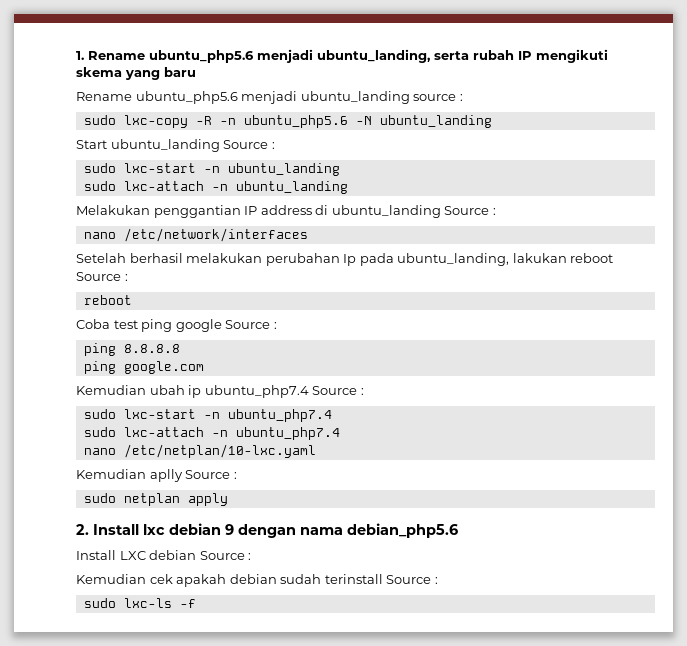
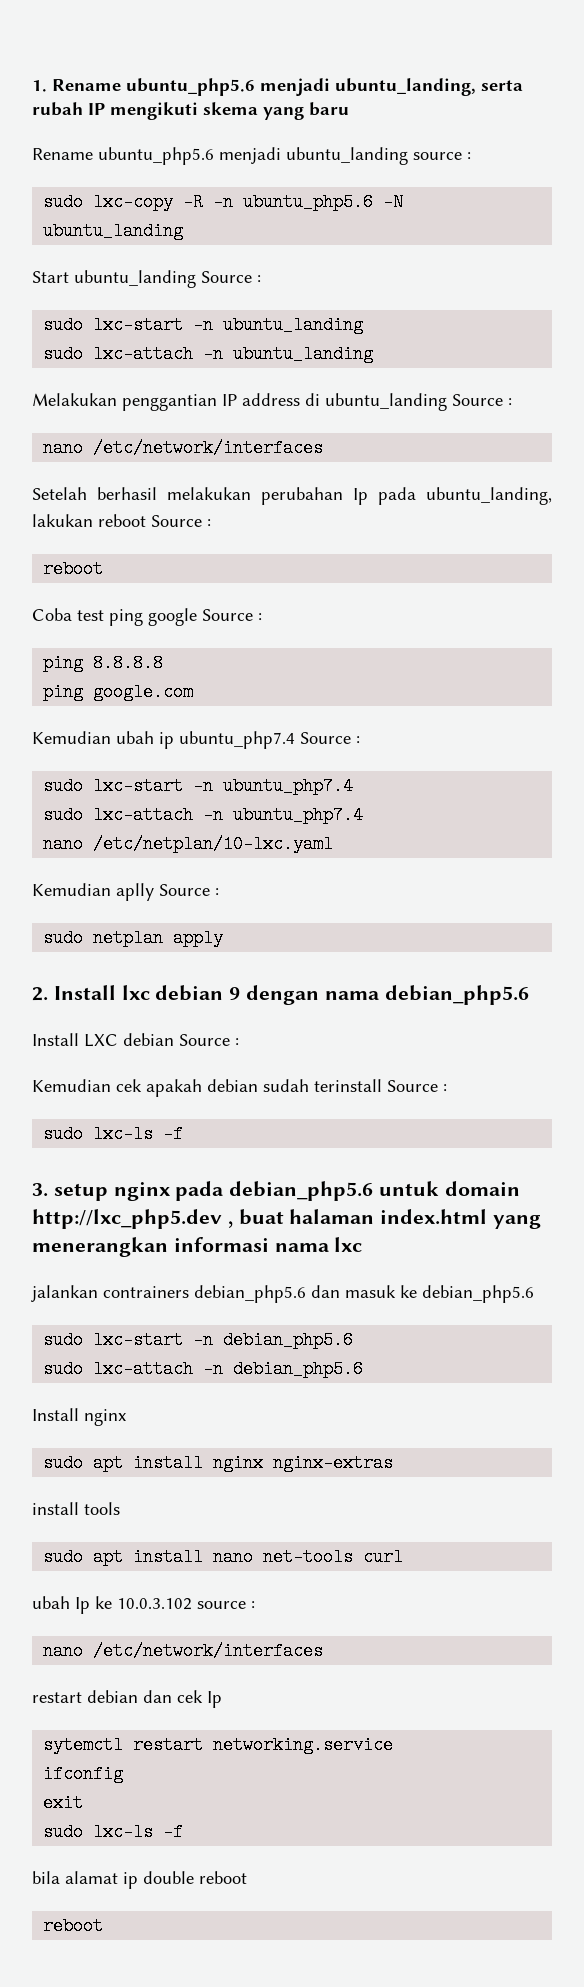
+ 3. setup nginx pada debian_php5.6 untuk domain http://lxc_php5.dev , buat halaman index.html yang menerangkan informasi nama lxc
+ jalankan contrainers debian_php5.6 dan masuk ke debian_php5.6
+ sudo lxc-start -n debian_php5.6
+ sudo lxc-attach -n debian_php5.6
+ Install nginx
+ sudo apt install nginx nginx-extras
+ install tools
+ sudo apt install nano net-tools curl
+ ubah Ip ke 10.0.3.102 source :
+ nano /etc/network/interfaces
+ restart debian dan cek Ip
+ sytemctl restart networking.service
+ ifconfig
+ exit
+ sudo lxc-ls -f
+ bila alamat ip double reboot
+ reboot

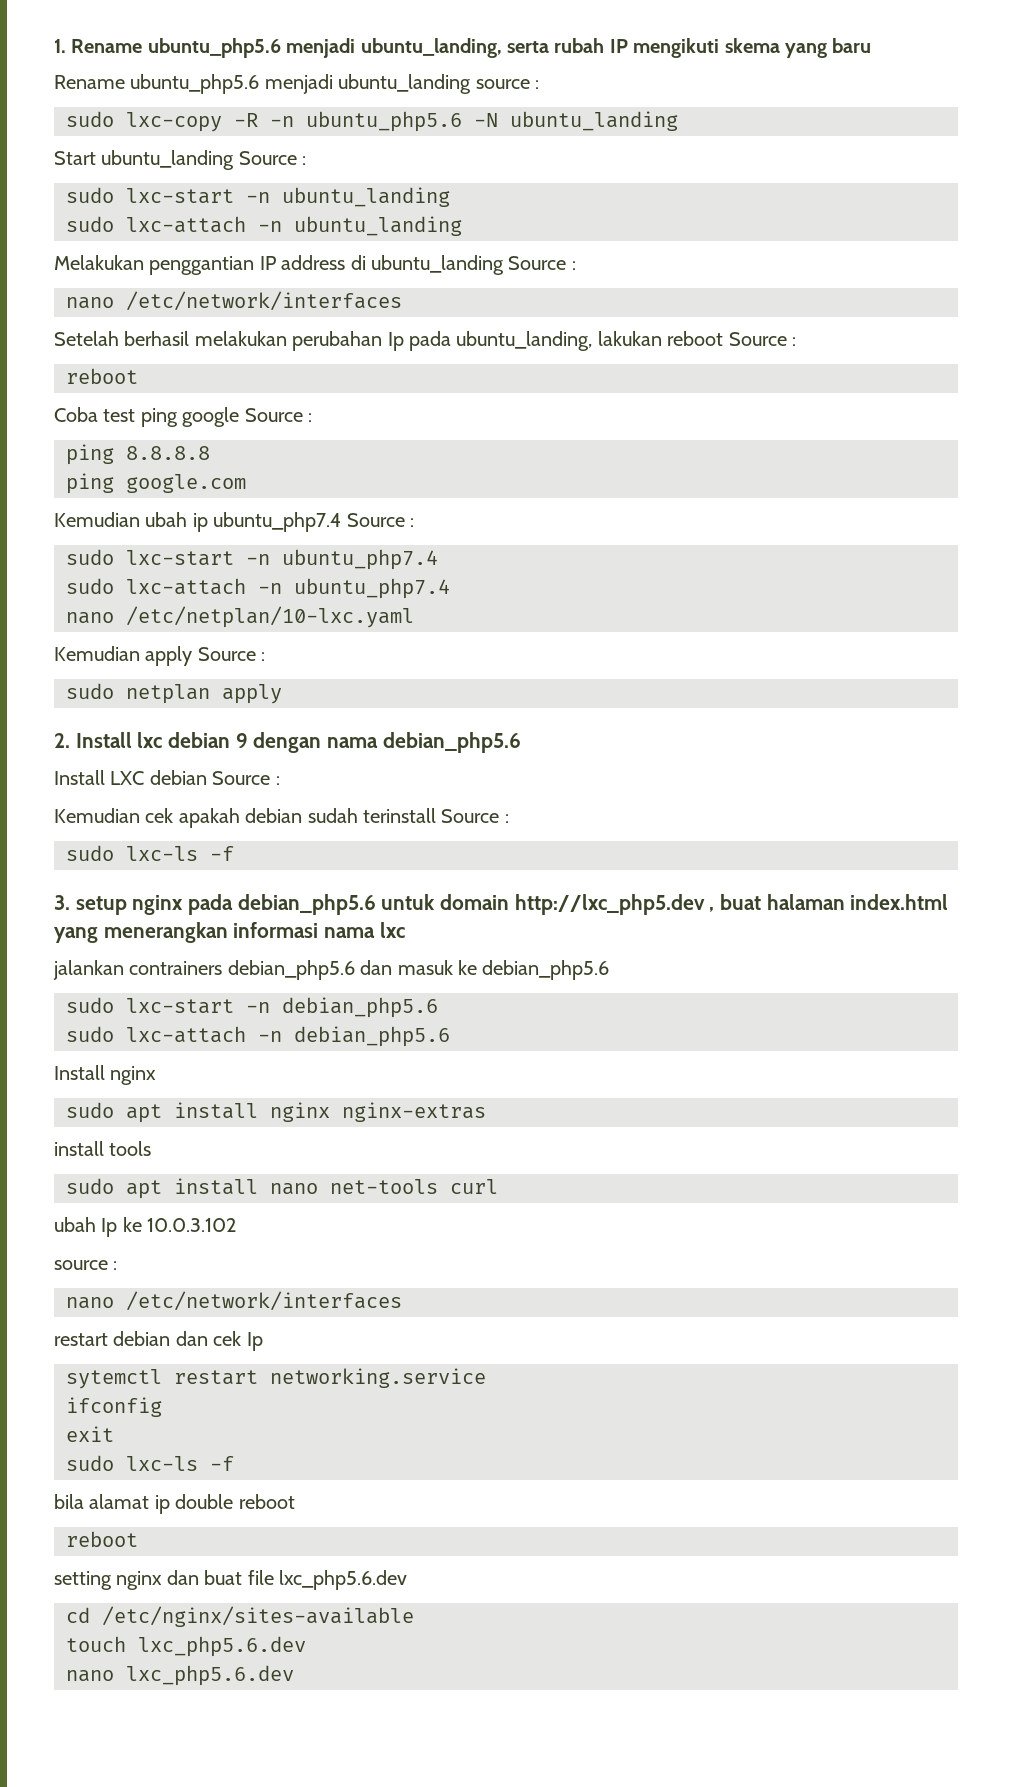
- Kemudian aplly Source :
+ Kemudian apply Source :
- ubah Ip ke 10.0.3.102 source :
+ ubah Ip ke 10.0.3.102
+ source :
+ setting nginx dan buat file lxc_php5.6.dev
+ cd /etc/nginx/sites-available
+ touch lxc_php5.6.dev
+ nano lxc_php5.6.dev

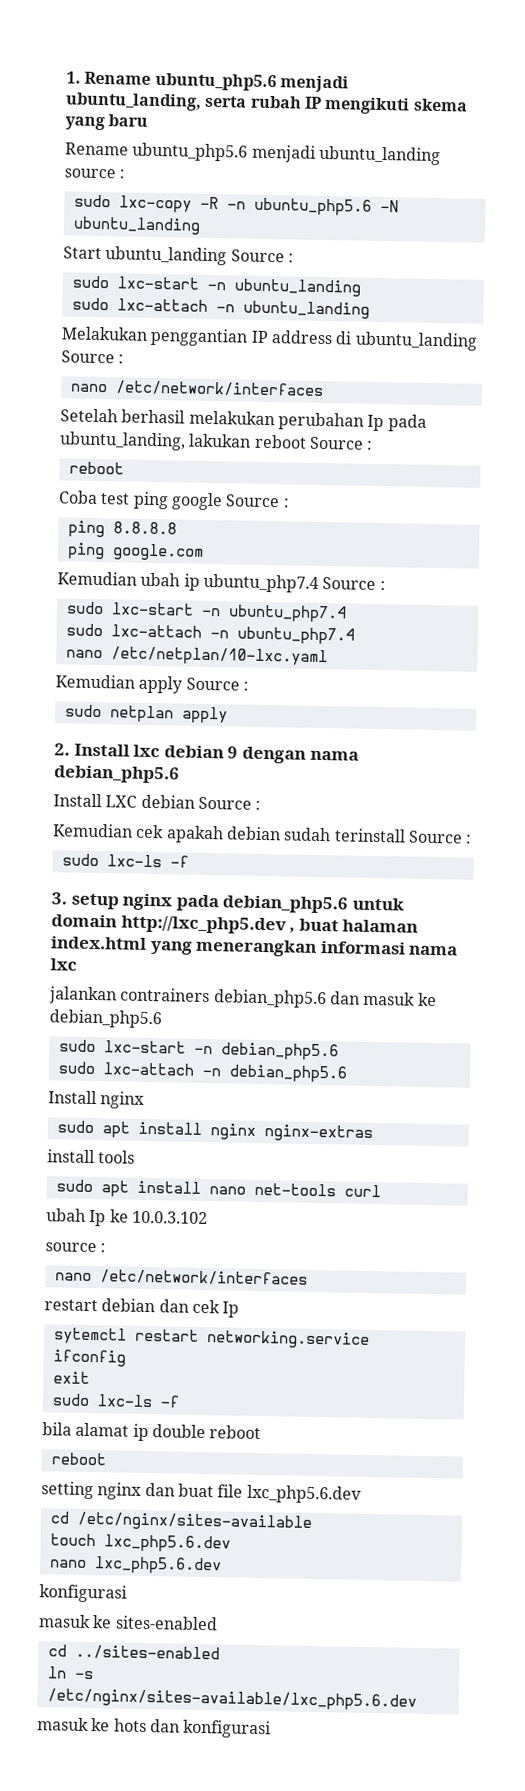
  nano lxc_php5.6.dev
+ konfigurasi
+ masuk ke sites-enabled
+ cd ../sites-enabled
+ ln -s /etc/nginx/sites-available/lxc_php5.6.dev
+ masuk ke hots dan konfigurasi

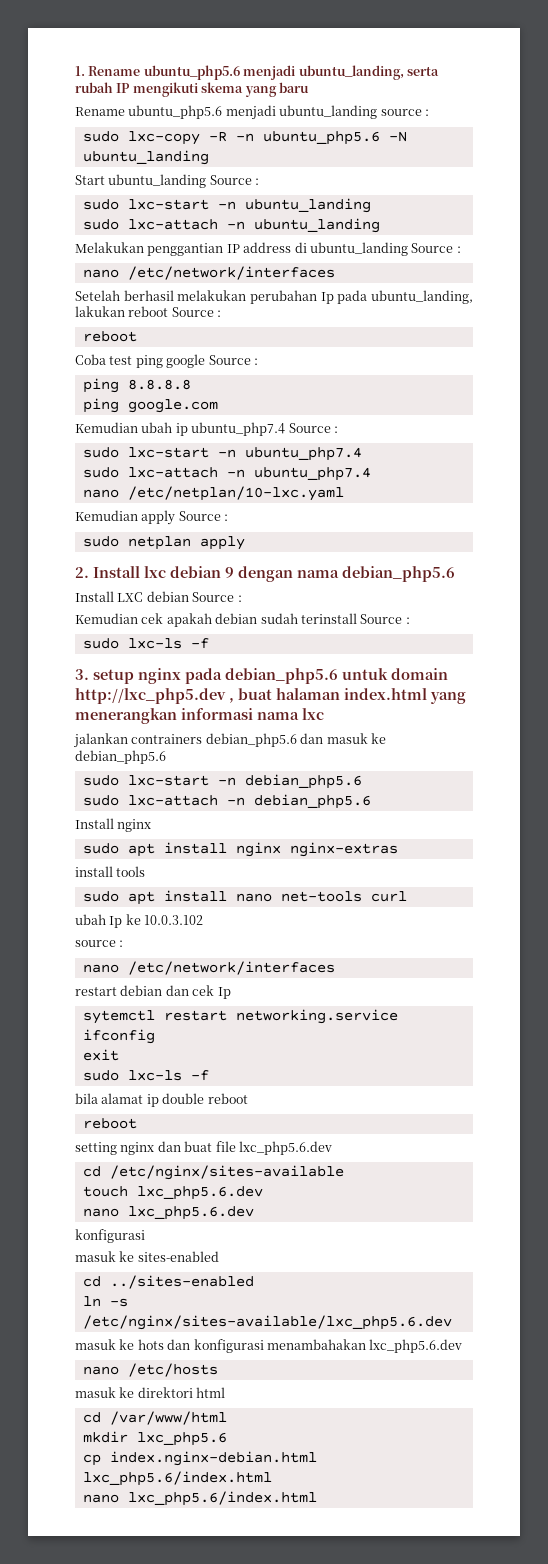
- masuk ke hots dan konfigurasi
+ masuk ke hots dan konfigurasi menambahakan lxc_php5.6.dev
+ nano /etc/hosts
+ masuk ke direktori html
+ cd /var/www/html
+ mkdir lxc_php5.6
+ cp index.nginx-debian.html lxc_php5.6/index.html
+ nano lxc_php5.6/index.html

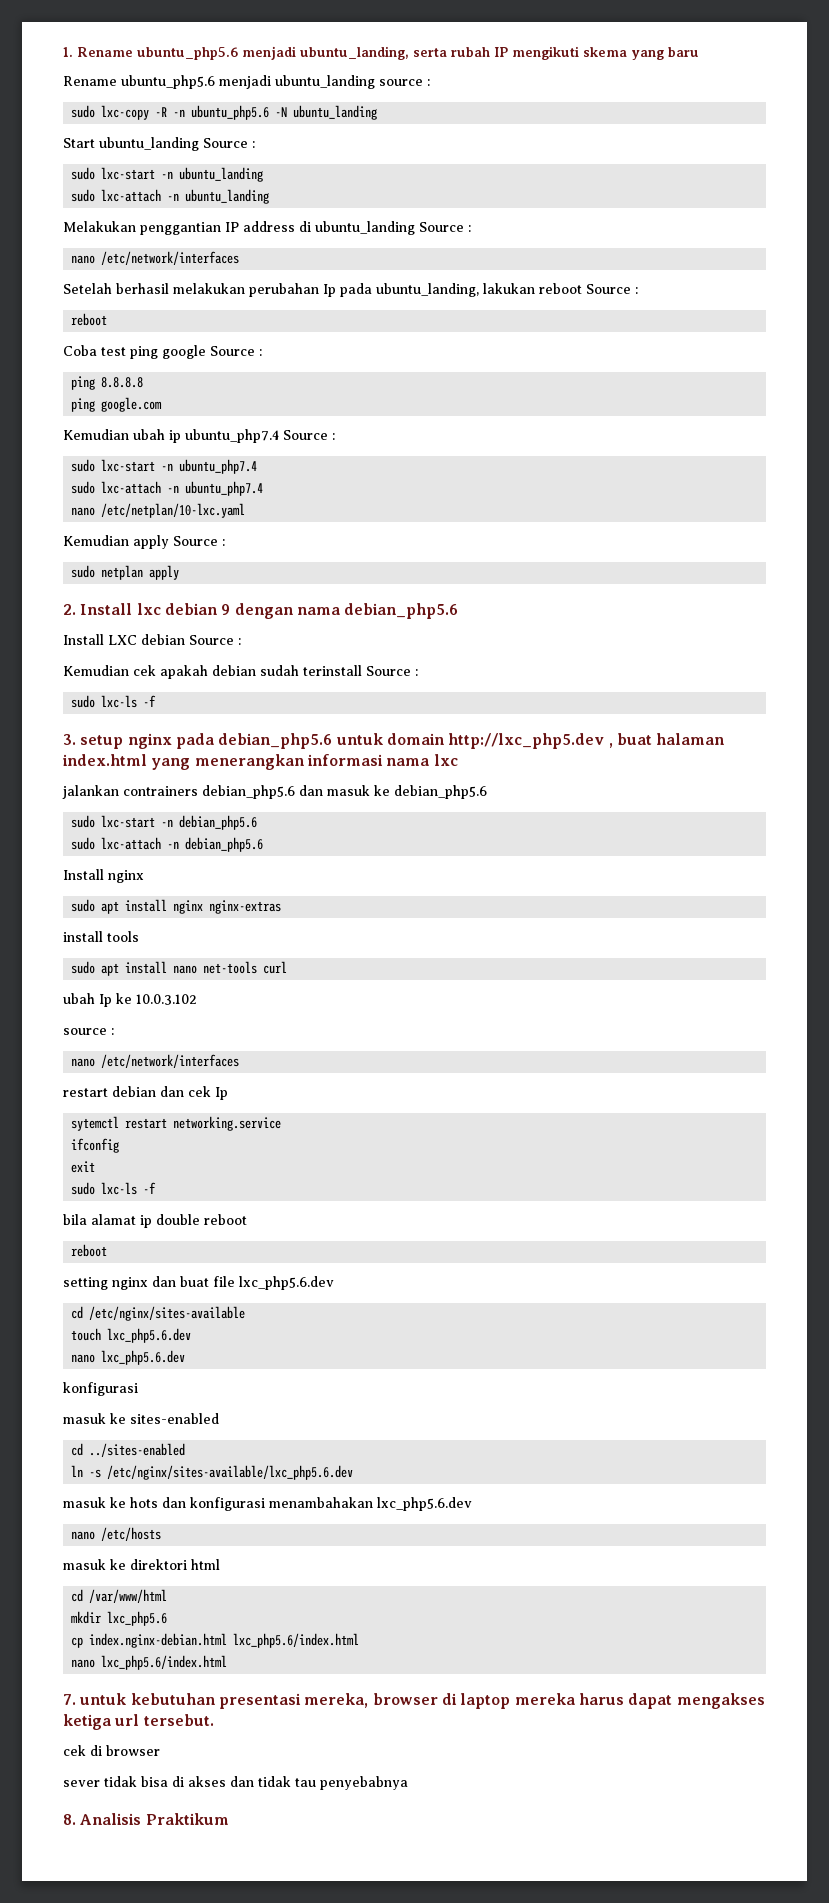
+ 7. untuk kebutuhan presentasi mereka, browser di laptop mereka harus dapat mengakses ketiga url tersebut.
+ cek di browser
+ sever tidak bisa di akses dan tidak tau penyebabnya
+ 8. Analisis Praktikum

